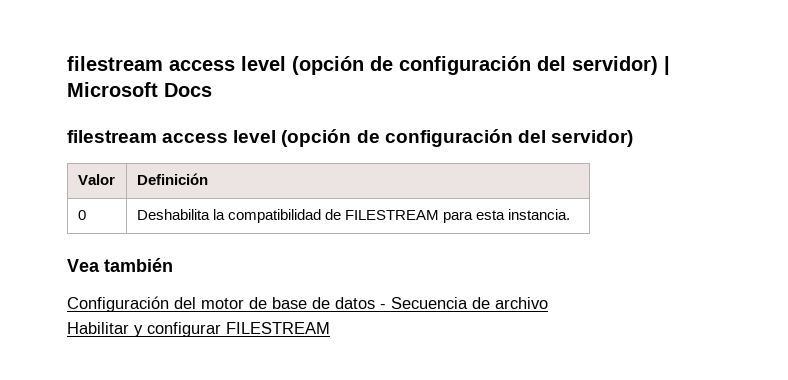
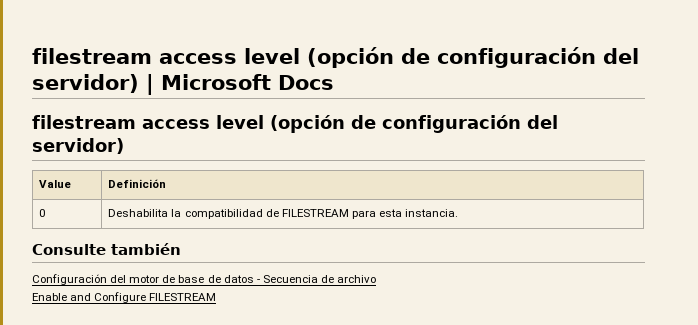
- Valor | Definición
+ Value | Definición
- Vea también
+ Consulte también
- Habilitar y configurar FILESTREAM
+ Enable and Configure FILESTREAM

